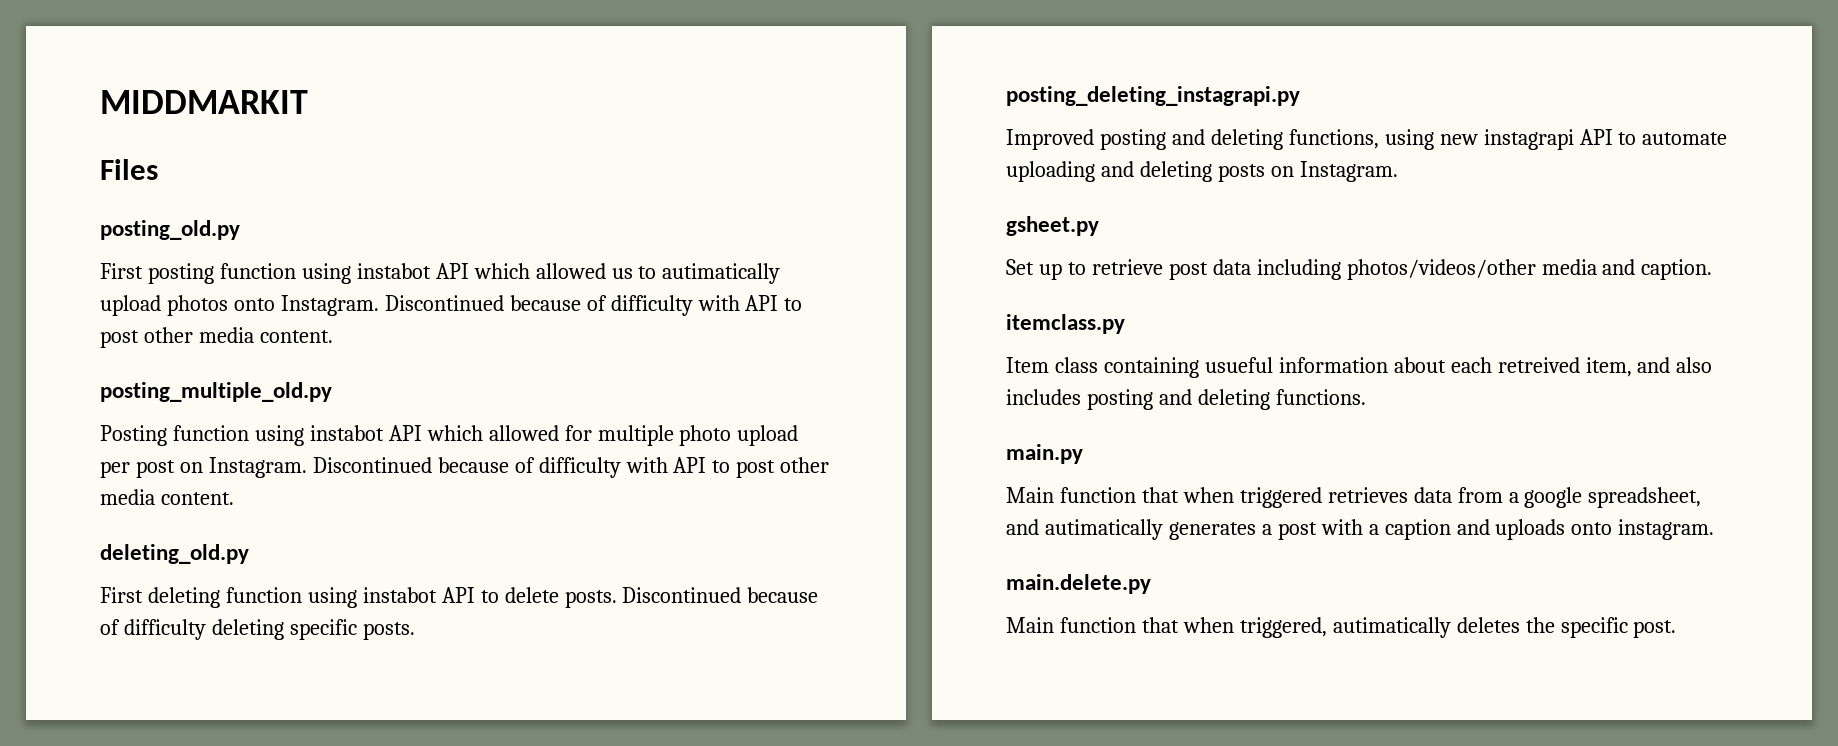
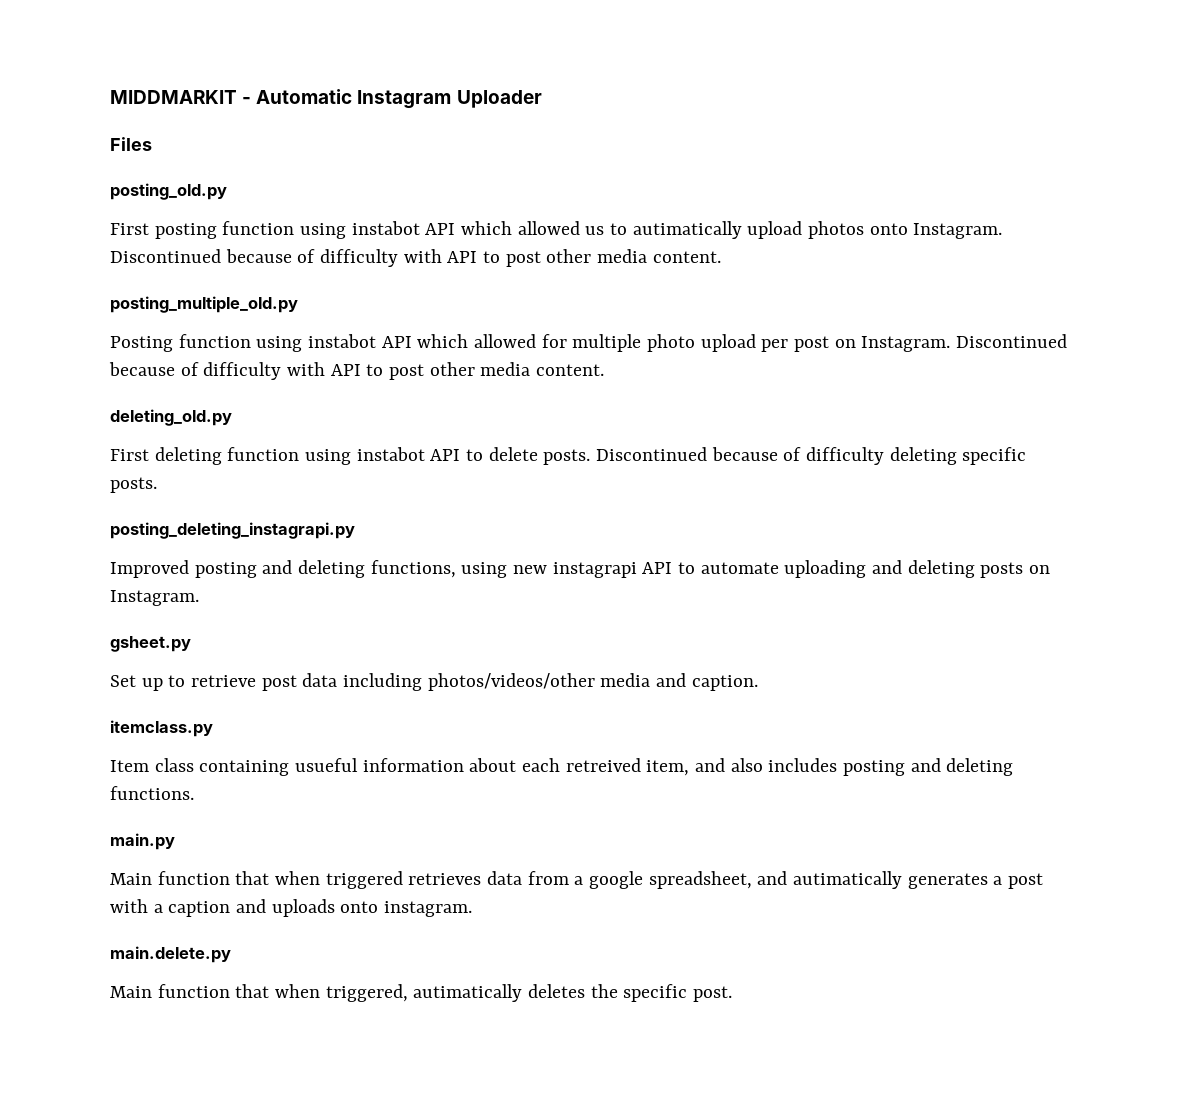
- MIDDMARKIT
+ MIDDMARKIT - Automatic Instagram Uploader

